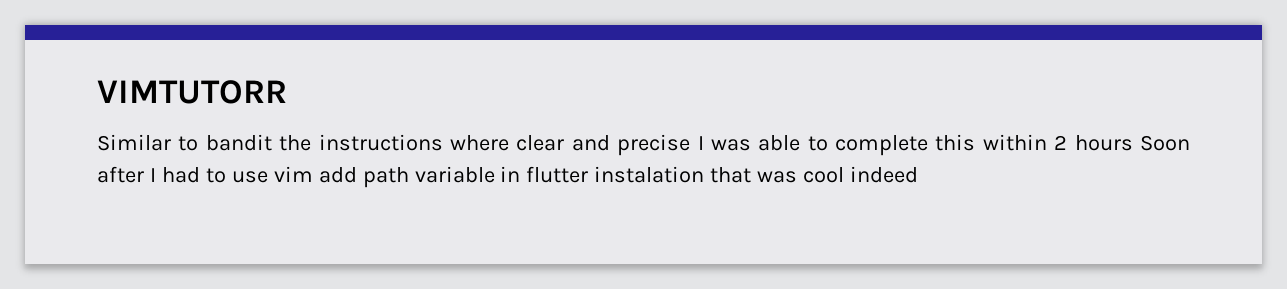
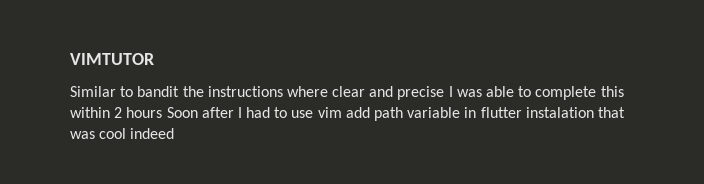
- VIMTUTORR
+ VIMTUTOR

